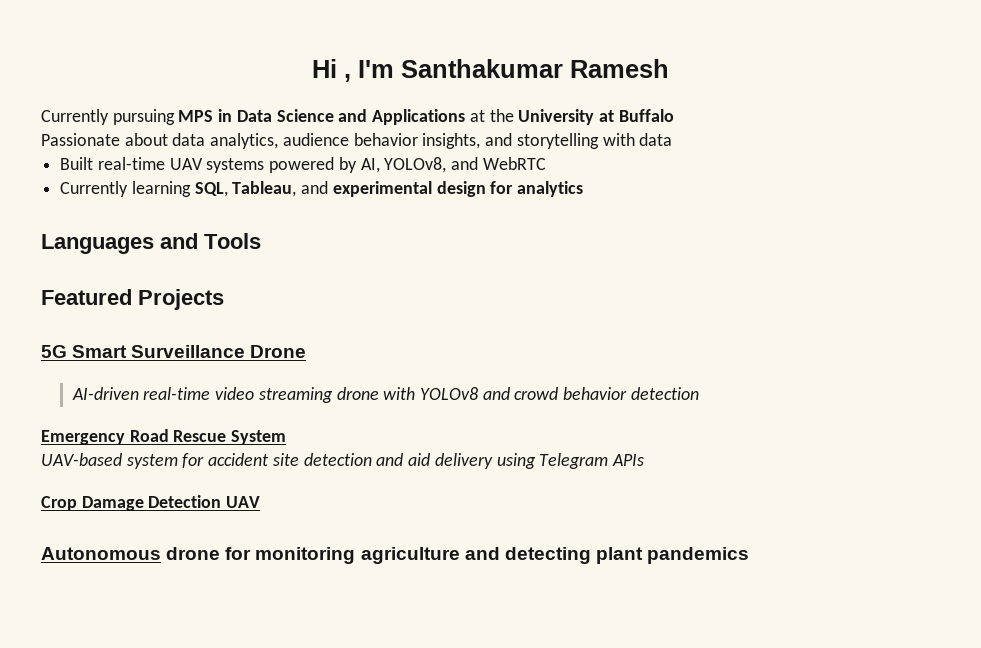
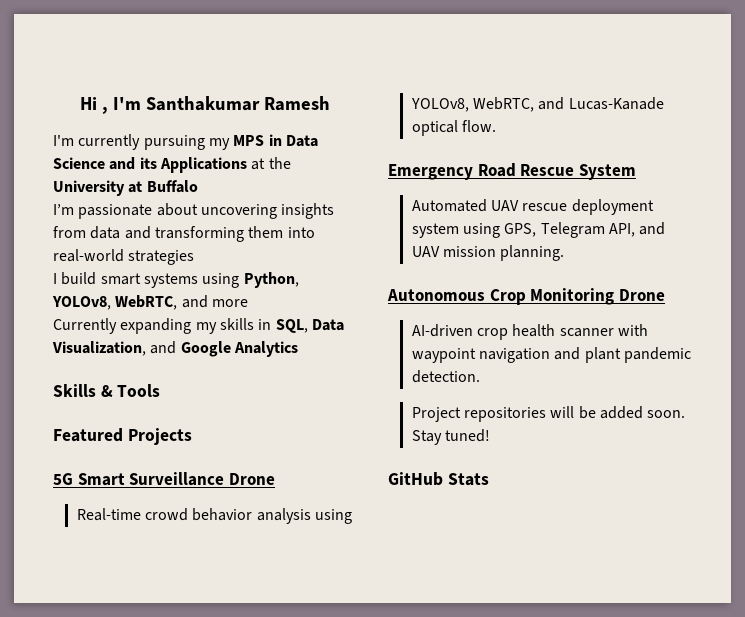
- Currently pursuing MPS in Data Science and Applications at the University at Buffalo
+ I'm currently pursuing my MPS in Data Science and its Applications at the University at Buffalo
- Passionate about data analytics, audience behavior insights, and storytelling with data
- Built real-time UAV systems powered by AI, YOLOv8, and WebRTC
- Currently learning SQL, Tableau, and experimental design for analytics
- Languages and Tools
+ I’m passionate about uncovering insights from data and transforming them into real-world strategies
+ I build smart systems using Python, YOLOv8, WebRTC, and more
+ Currently expanding my skills in SQL, Data Visualization, and Google Analytics
+ Skills & Tools
- AI-driven real-time video streaming drone with YOLOv8 and crowd behavior detection
+ Real-time crowd behavior analysis using YOLOv8, WebRTC, and Lucas-Kanade optical flow.
  Emergency Road Rescue System
- UAV-based system for accident site detection and aid delivery using Telegram APIs
- Crop Damage Detection UAV
+ Automated UAV rescue deployment system using GPS, Telegram API, and UAV mission planning.
- Autonomous drone for monitoring agriculture and detecting plant pandemics
+ Autonomous Crop Monitoring Drone
+ AI-driven crop health scanner with waypoint navigation and plant pandemic detection.
+ Project repositories will be added soon. Stay tuned!
+ GitHub Stats

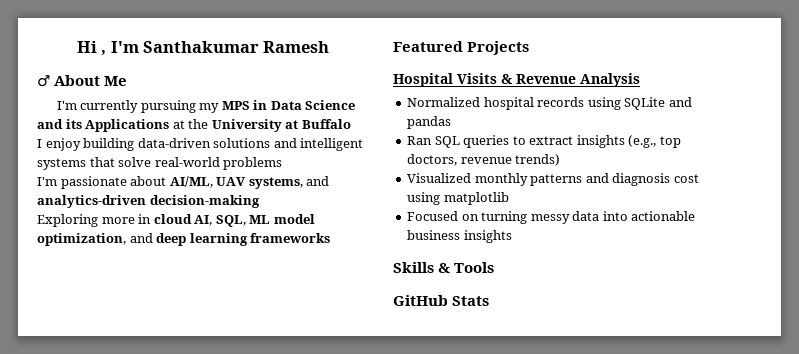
+ ♂ About Me
- I’m passionate about uncovering insights from data and transforming them into real-world strategies
- I build smart systems using Python, YOLOv8, WebRTC, and more
- Currently expanding my skills in SQL, Data Visualization, and Google Analytics
+ I enjoy building data-driven solutions and intelligent systems that solve real-world problems
+ I'm passionate about AI/ML, UAV systems, and analytics-driven decision-making
+ Exploring more in cloud AI, SQL, ML model optimization, and deep learning frameworks
+ Featured Projects
+ Hospital Visits & Revenue Analysis
+ Normalized hospital records using SQLite and pandas
+ Ran SQL queries to extract insights (e.g., top doctors, revenue trends)
+ Visualized monthly patterns and diagnosis cost using matplotlib
+ Focused on turning messy data into actionable business insights
  Skills & Tools
- Featured Projects
- 5G Smart Surveillance Drone
- Real-time crowd behavior analysis using YOLOv8, WebRTC, and Lucas-Kanade optical flow.
- Emergency Road Rescue System
- Automated UAV rescue deployment system using GPS, Telegram API, and UAV mission planning.
- Autonomous Crop Monitoring Drone
- AI-driven crop health scanner with waypoint navigation and plant pandemic detection.
- Project repositories will be added soon. Stay tuned!

